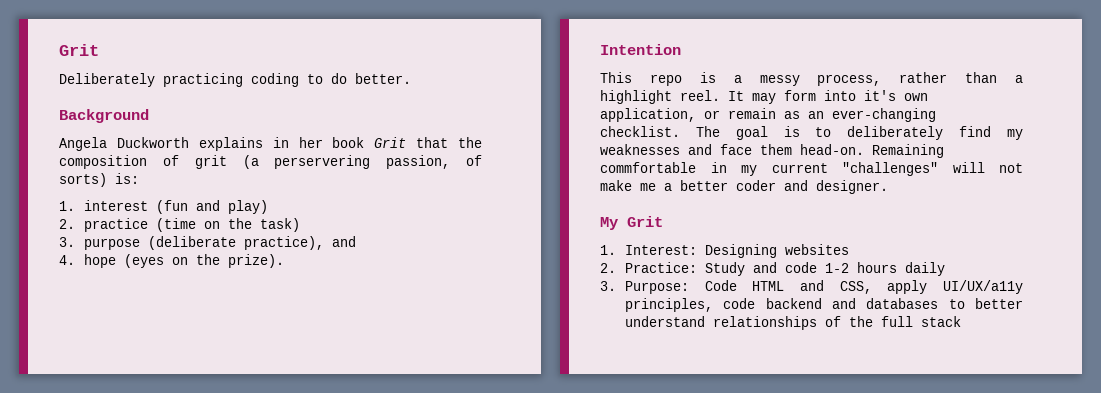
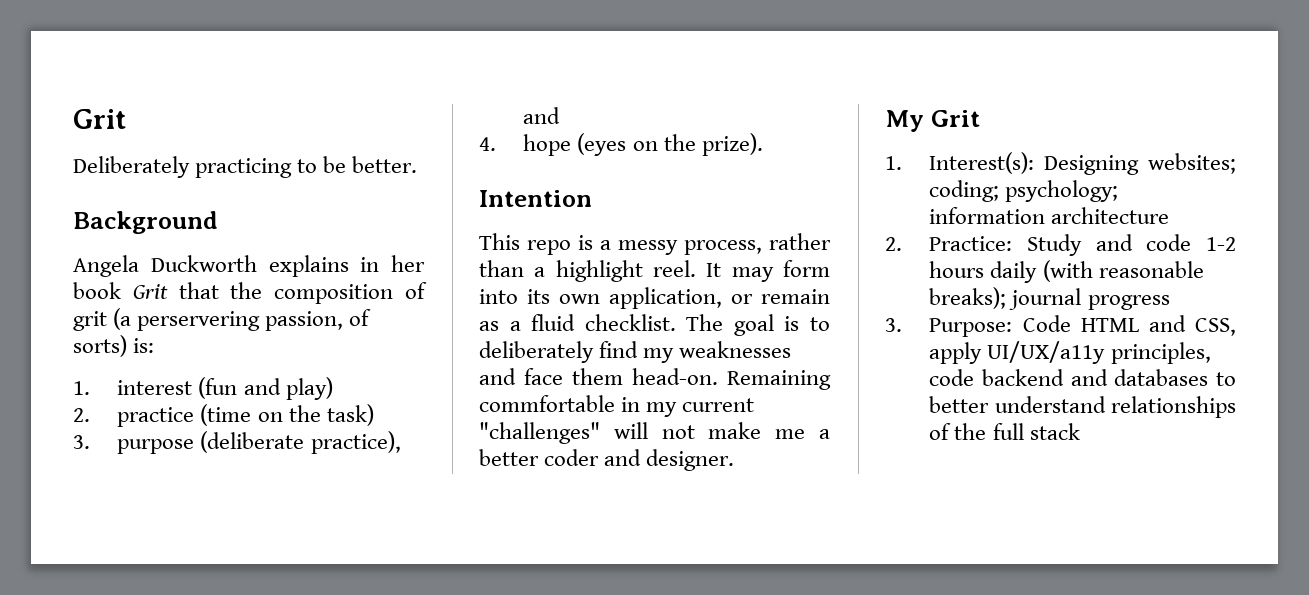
- Deliberately practicing coding to do better.
+ Deliberately practicing to be better.
- It may form into it's own application, or remain as an ever-changing checklist.
+ It may form into its own application, or remain as a fluid checklist.
- 1. Interest: Designing websites
+ 1. Interest(s): Designing websites; coding; psychology; information architecture
- 2. Practice: Study and code 1-2 hours daily
+ 2. Practice: Study and code 1-2 hours daily (with reasonable breaks); journal progress

